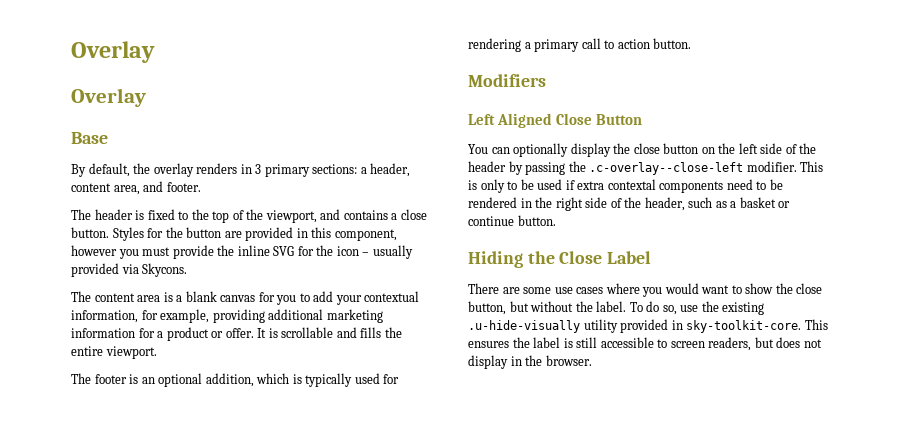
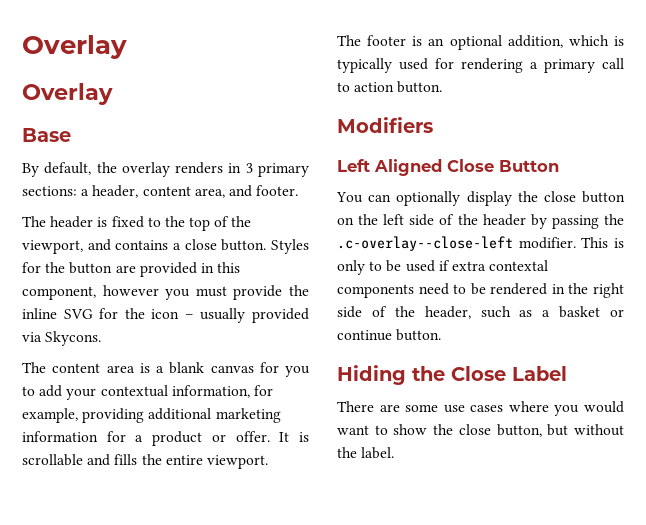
- To do so, use the existing .u-hide-visually utility provided in sky-toolkit-core. This ensures the label is still accessible to screen readers, but does not display in the browser.

